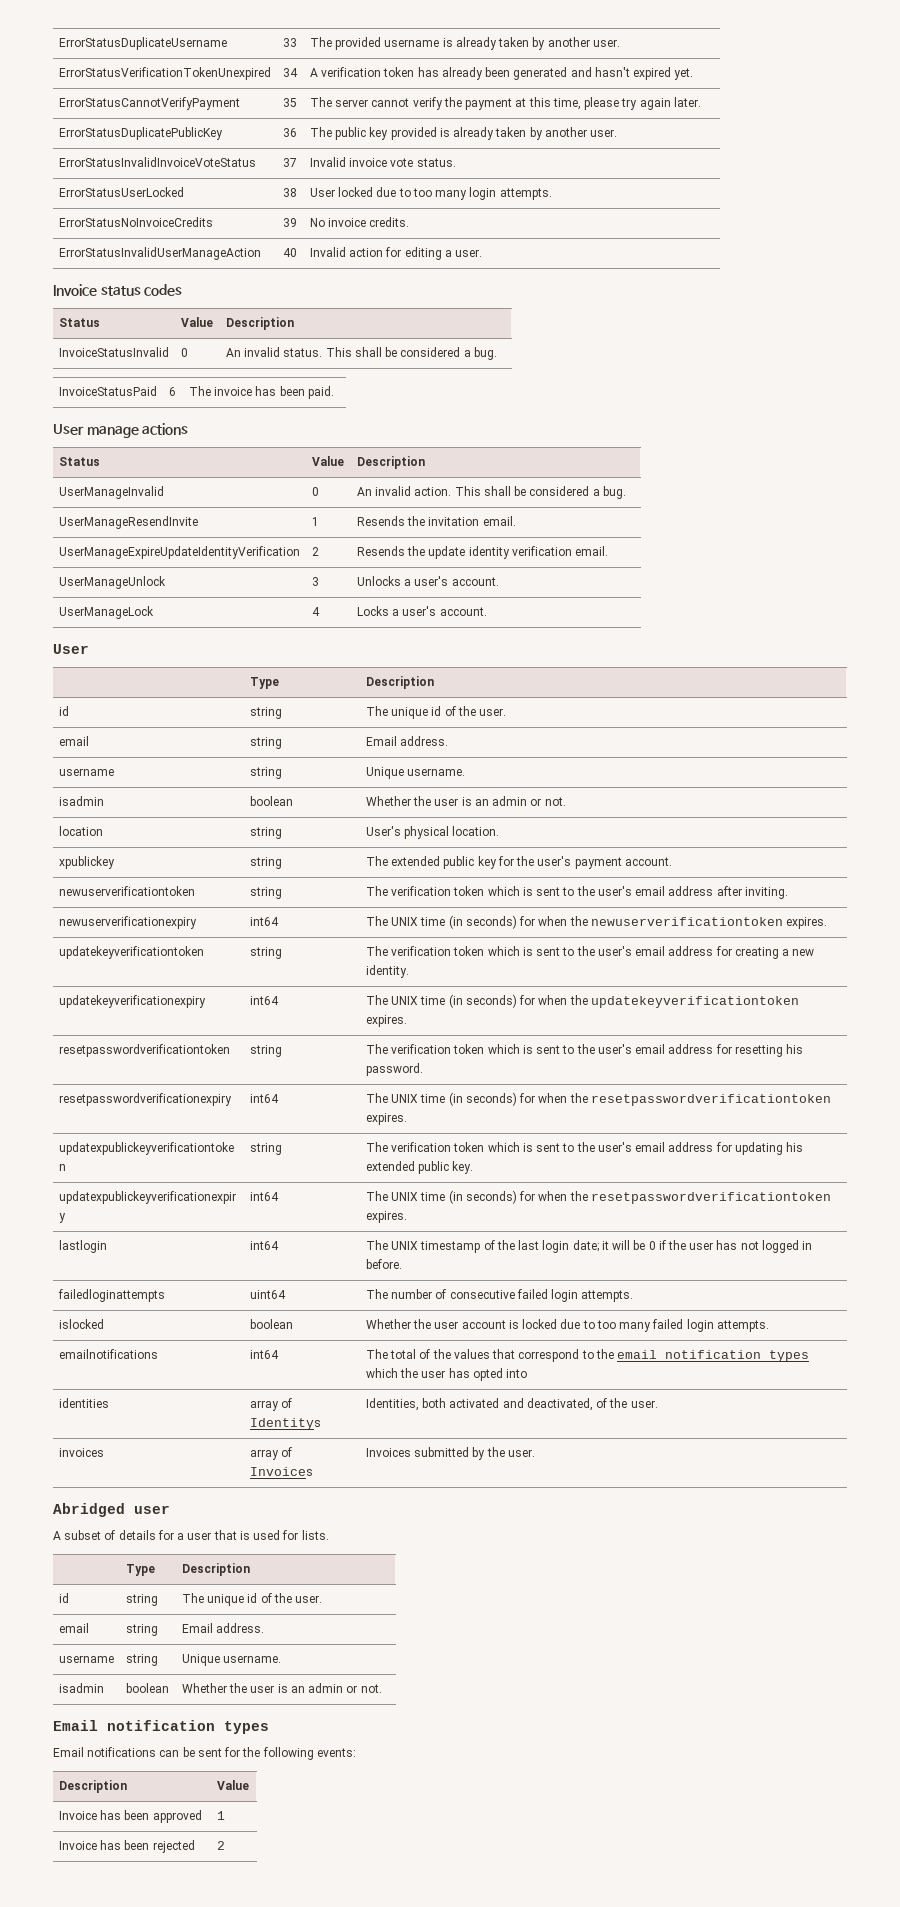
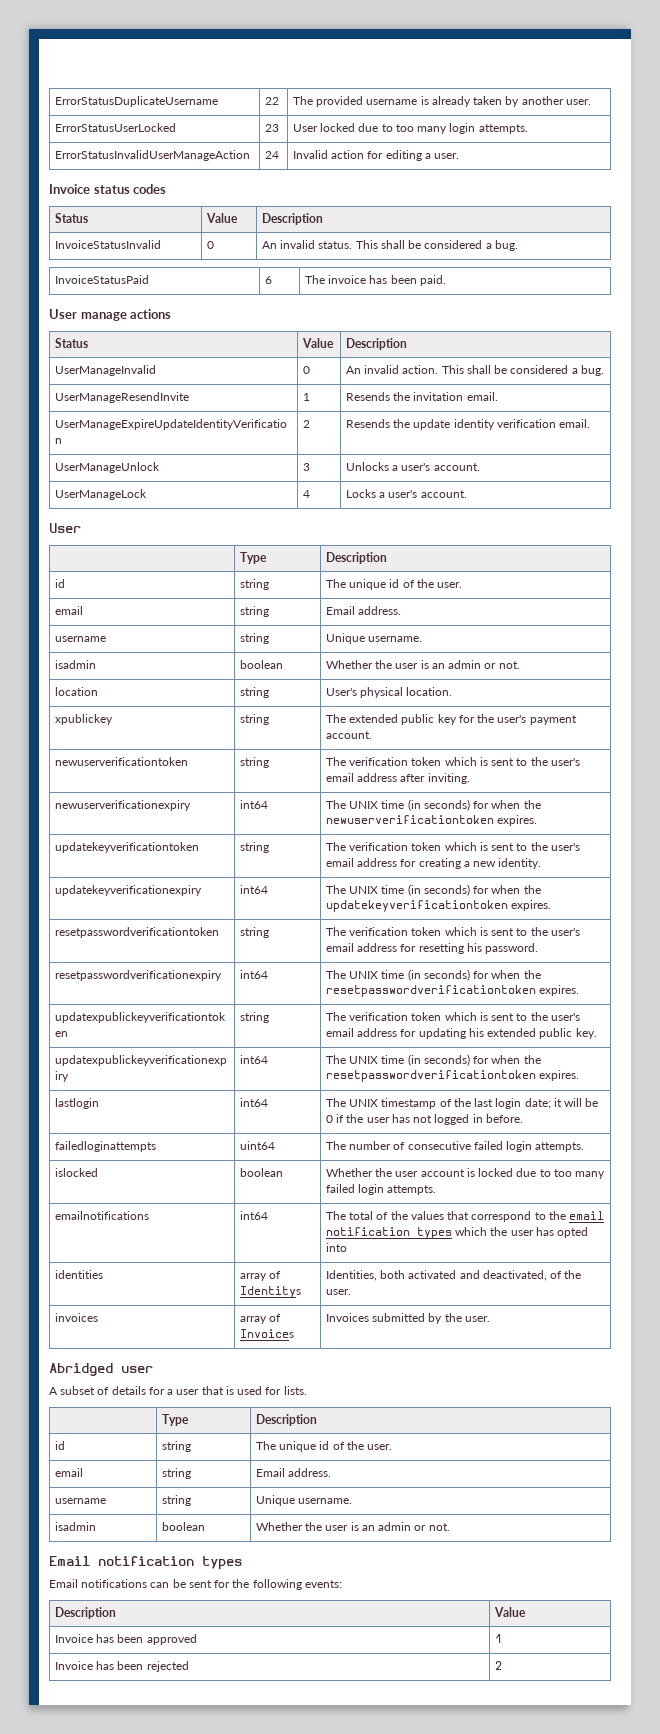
- ErrorStatusDuplicateUsername | 33 | The provided username is already taken by another user.
+ ErrorStatusDuplicateUsername | 22 | The provided username is already taken by another user.
- ErrorStatusVerificationTokenUnexpired | 34 | A verification token has already been generated and hasn't expired yet.
- ErrorStatusCannotVerifyPayment | 35 | The server cannot verify the payment at this time, please try again later.
- ErrorStatusDuplicatePublicKey | 36 | The public key provided is already taken by another user.
- ErrorStatusInvalidInvoiceVoteStatus | 37 | Invalid invoice vote status.
- ErrorStatusUserLocked | 38 | User locked due to too many login attempts.
+ ErrorStatusUserLocked | 23 | User locked due to too many login attempts.
- ErrorStatusNoInvoiceCredits | 39 | No invoice credits.
- ErrorStatusInvalidUserManageAction | 40 | Invalid action for editing a user.
+ ErrorStatusInvalidUserManageAction | 24 | Invalid action for editing a user.

